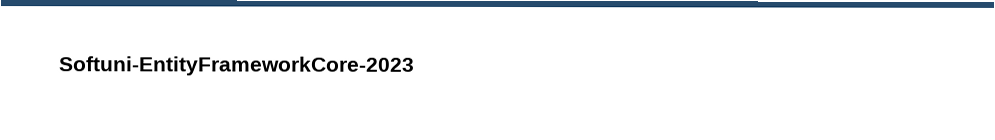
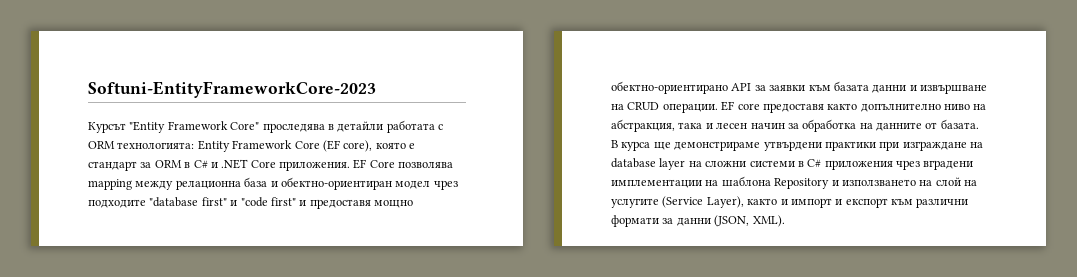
+ Курсът "Entity Framework Core" проследява в детайли работата с ORM технологията: Entity Framework Core (EF core), която е стандарт за ORM в C# и .NET Core приложения. EF Core позволява mapping между релационна база и обектно-ориентиран модел чрез подходите "database first" и "code first" и предоставя мощно обектно-ориентирано API за заявки към базата данни и извършване на CRUD операции. EF core предоставя както допълнително ниво на абстракция, така и лесен начин за обработка на данните от базата. В курса ще демонстрираме утвърдени практики при изграждане на database layer на сложни системи в C# приложения чрез вградени имплементации на шаблона Repository и използването на слой на услугите (Service Layer), както и импорт и експорт към различни формати за данни (JSON, XML).

